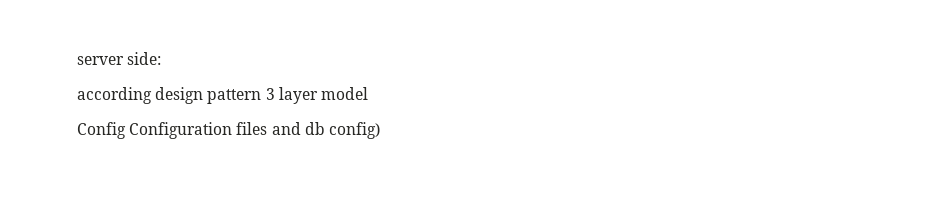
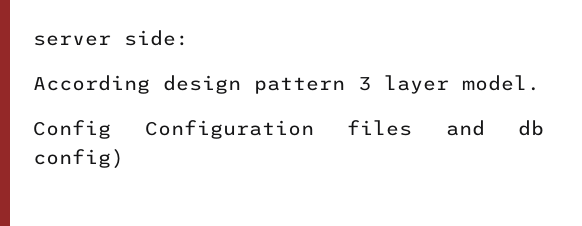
- according design pattern 3 layer model
+ According design pattern 3 layer model.

